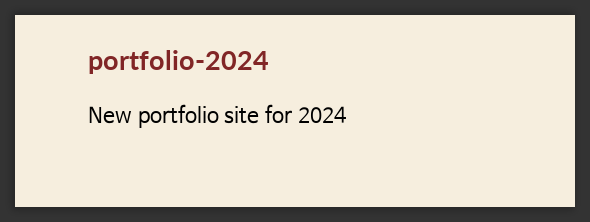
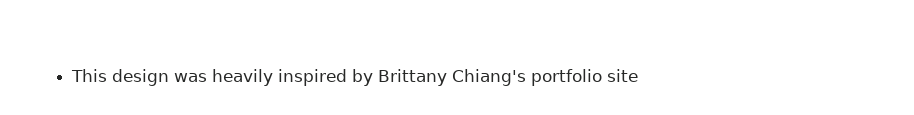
- portfolio-2024
- New portfolio site for 2024
+ This design was heavily inspired by Brittany Chiang's portfolio site

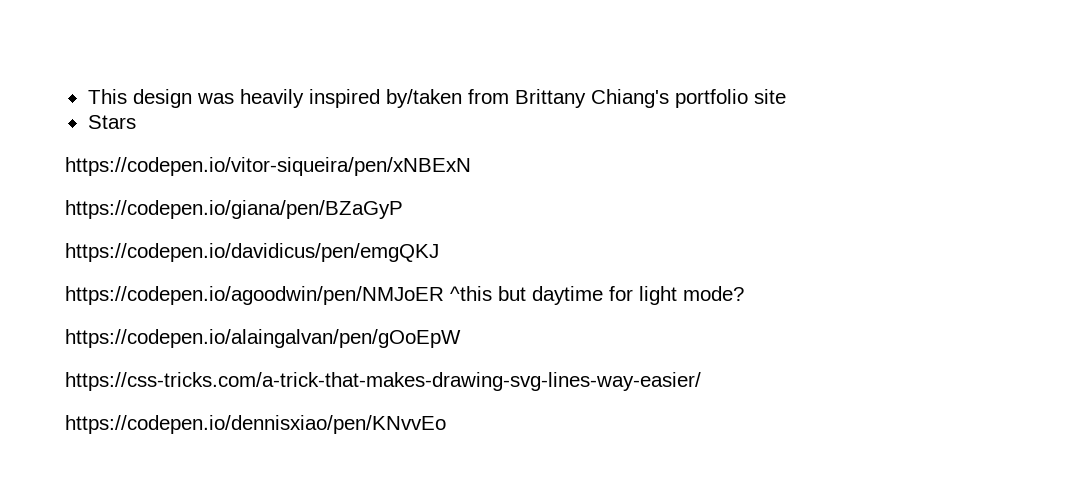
- This design was heavily inspired by Brittany Chiang's portfolio site
+ This design was heavily inspired by/taken from Brittany Chiang's portfolio site
+ Stars
+ https://codepen.io/vitor-siqueira/pen/xNBExN
+ https://codepen.io/giana/pen/BZaGyP
+ https://codepen.io/davidicus/pen/emgQKJ
+ https://codepen.io/agoodwin/pen/NMJoER ^this but daytime for light mode?
+ https://codepen.io/alaingalvan/pen/gOoEpW
+ https://css-tricks.com/a-trick-that-makes-drawing-svg-lines-way-easier/
+ https://codepen.io/dennisxiao/pen/KNvvEo

